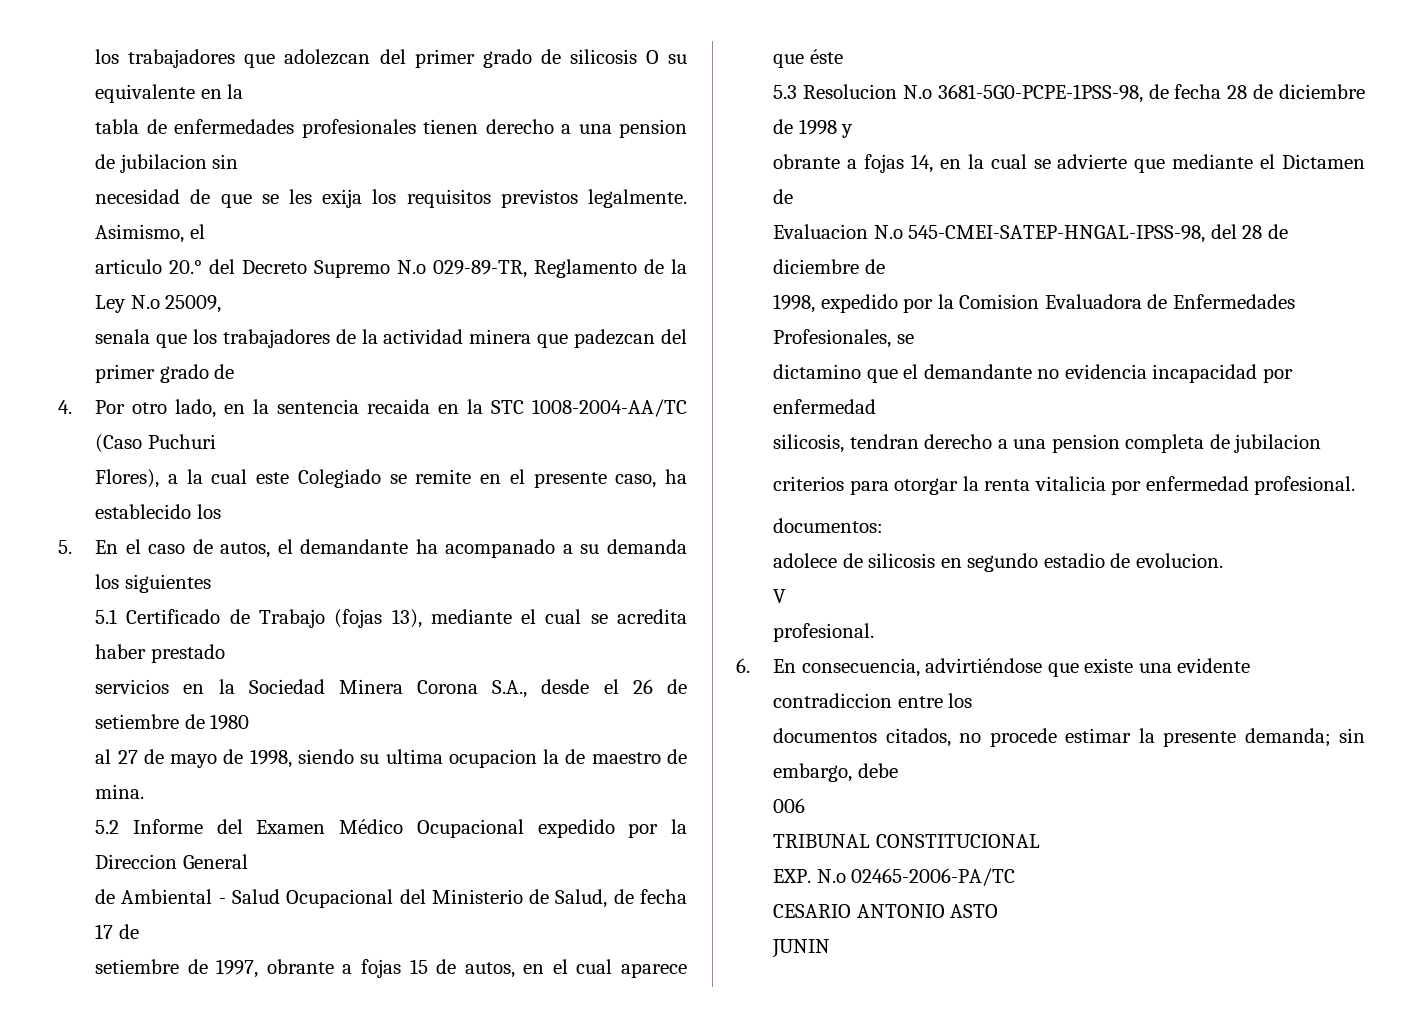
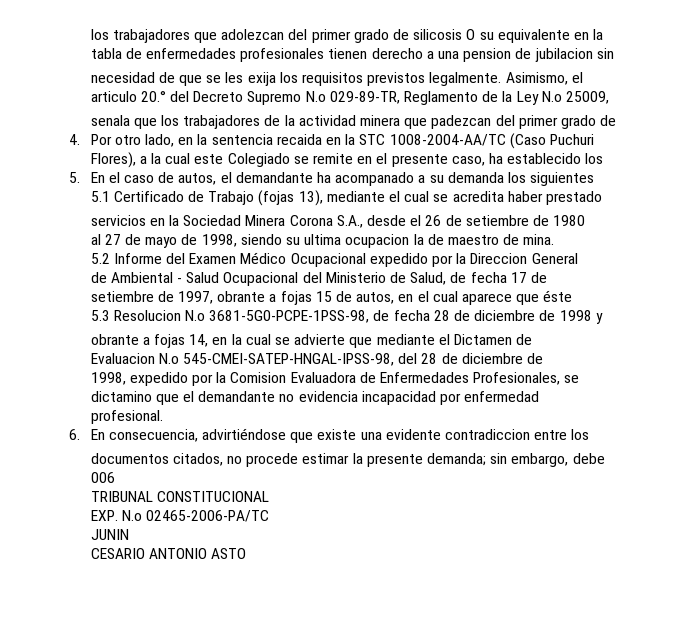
- silicosis, tendran derecho a una pension completa de jubilacion
- criterios para otorgar la renta vitalicia por enfermedad profesional.
- documentos:
- adolece de silicosis en segundo estadio de evolucion.
- V
+ JUNIN
- JUNIN

